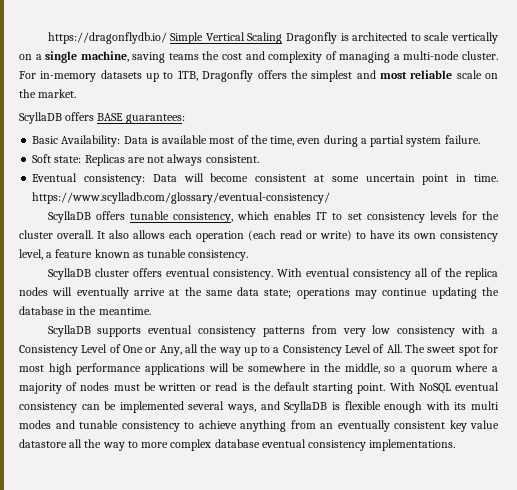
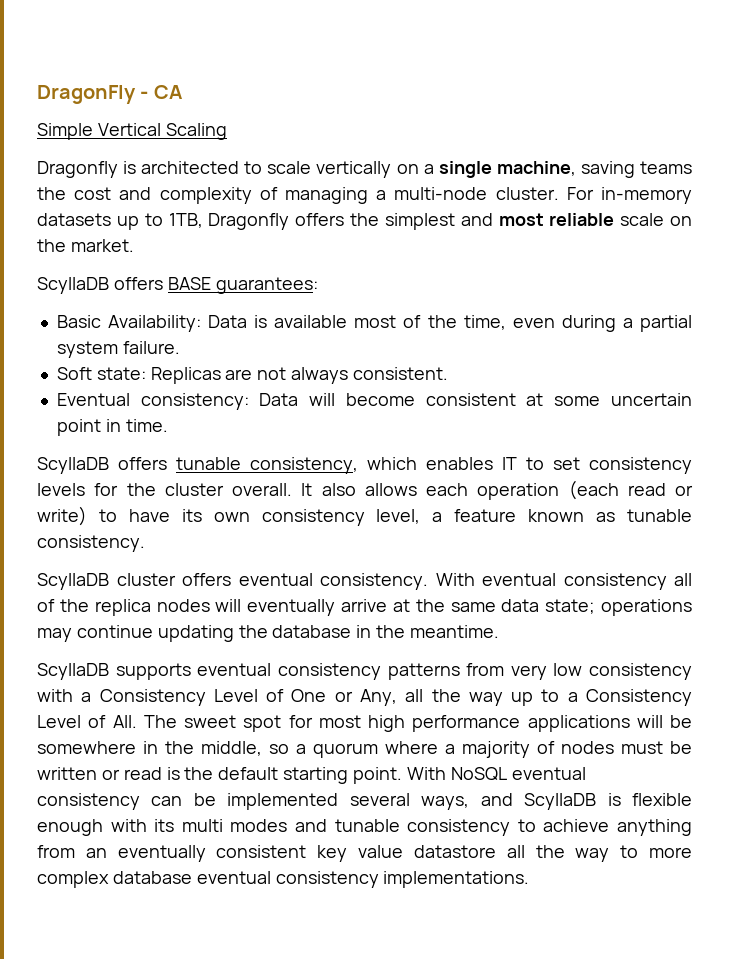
- https://dragonflydb.io/ Simple Vertical Scaling Dragonfly is architected to scale vertically on a single machine, saving teams the cost and complexity of managing a multi-node cluster.
+ DragonFly - CA
+ Simple Vertical Scaling
+ Dragonfly is architected to scale vertically on a single machine, saving teams the cost and complexity of managing a multi-node cluster.
- Eventual consistency: Data will become consistent at some uncertain point in time. https://www.scylladb.com/glossary/eventual-consistency/
+ Eventual consistency: Data will become consistent at some uncertain point in time.

